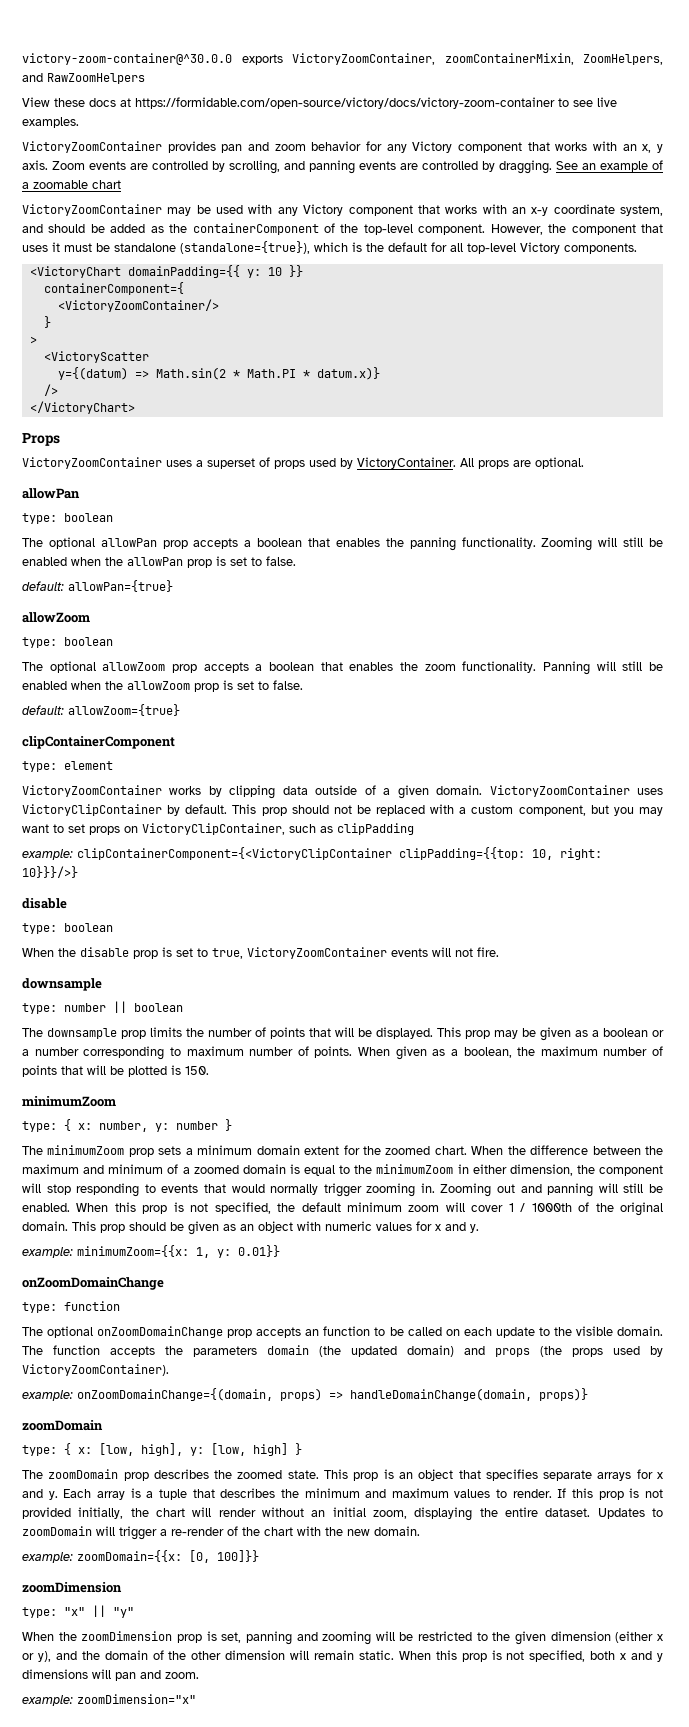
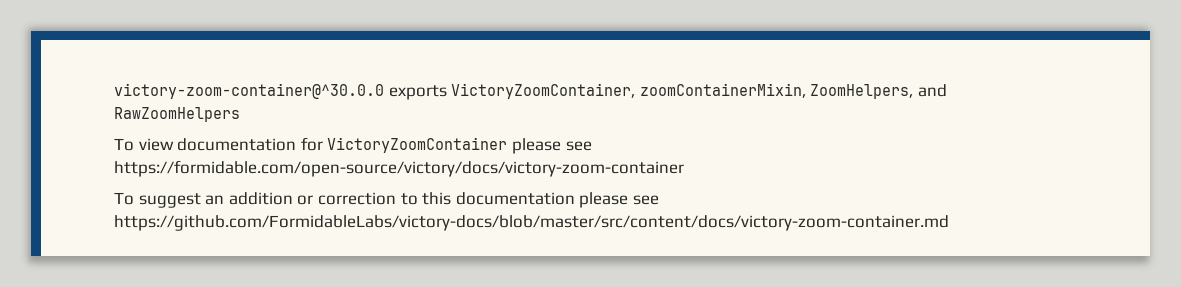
- View these docs at https://formidable.com/open-source/victory/docs/victory-zoom-container to see live examples.
- VictoryZoomContainer provides pan and zoom behavior for any Victory component that works with an x, y axis. Zoom events are controlled by scrolling, and panning events are controlled by dragging. See an example of a zoomable chart
- VictoryZoomContainer may be used with any Victory component that works with an x-y coordinate system, and should be added as the containerComponent of the top-level component. However, the component that uses it must be standalone (standalone={true}), which is the default for all top-level Victory components.
- <VictoryChart domainPadding={{ y: 10 }}
- containerComponent={
- <VictoryZoomContainer/>
- }
- >
- <VictoryScatter
- y={(datum) => Math.sin(2 * Math.PI * datum.x)}
- />
- </VictoryChart>
- Props
- VictoryZoomContainer uses a superset of props used by VictoryContainer. All props are optional.
- allowPan
- type: boolean
- The optional allowPan prop accepts a boolean that enables the panning functionality. Zooming will still be enabled when the allowPan prop is set to false.
- default: allowPan={true}
- allowZoom
- type: boolean
- The optional allowZoom prop accepts a boolean that enables the zoom functionality. Panning will still be enabled when the allowZoom prop is set to false.
- default: allowZoom={true}
- clipContainerComponent
- type: element
- VictoryZoomContainer works by clipping data outside of a given domain. VictoryZoomContainer uses VictoryClipContainer by default. This prop should not be replaced with a custom component, but you may want to set props on VictoryClipContainer, such as clipPadding
- example: clipContainerComponent={<VictoryClipContainer clipPadding={{top: 10, right: 10}}}/>}
- disable
- type: boolean
- When the disable prop is set to true, VictoryZoomContainer events will not fire.
- downsample
- type: number || boolean
- The downsample prop limits the number of points that will be displayed. This prop may be given as a boolean or a number corresponding to maximum number of points. When given as a boolean, the maximum number of points that will be plotted is 150.
- minimumZoom
- type: { x: number, y: number }
- The minimumZoom prop sets a minimum domain extent for the zoomed chart. When the difference between the maximum and minimum of a zoomed domain is equal to the minimumZoom in either dimension, the component will stop responding to events that would normally trigger zooming in. Zooming out and panning will still be enabled. When this prop is not specified, the default minimum zoom will cover 1 / 1000th of the original domain. This prop should be given as an object with numeric values for x and y.
- example: minimumZoom={{x: 1, y: 0.01}}
- onZoomDomainChange
- type: function
- The optional onZoomDomainChange prop accepts an function to be called on each update to the visible domain. The function accepts the parameters domain (the updated domain) and props (the props used by VictoryZoomContainer).
- example: onZoomDomainChange={(domain, props) => handleDomainChange(domain, props)}
- zoomDomain
- type: { x: [low, high], y: [low, high] }
- The zoomDomain prop describes the zoomed state. This prop is an object that specifies separate arrays for x and y. Each array is a tuple that describes the minimum and maximum values to render. If this prop is not provided initially, the chart will render without an initial zoom, displaying the entire dataset. Updates to zoomDomain will trigger a re-render of the chart with the new domain.
- example: zoomDomain={{x: [0, 100]}}
- zoomDimension
- type: "x" || "y"
- When the zoomDimension prop is set, panning and zooming will be restricted to the given dimension (either x or y), and the domain of the other dimension will remain static. When this prop is not specified, both x and y dimensions will pan and zoom.
- example: zoomDimension="x"
+ To view documentation for VictoryZoomContainer please see https://formidable.com/open-source/victory/docs/victory-zoom-container
+ To suggest an addition or correction to this documentation please see https://github.com/FormidableLabs/victory-docs/blob/master/src/content/docs/victory-zoom-container.md

